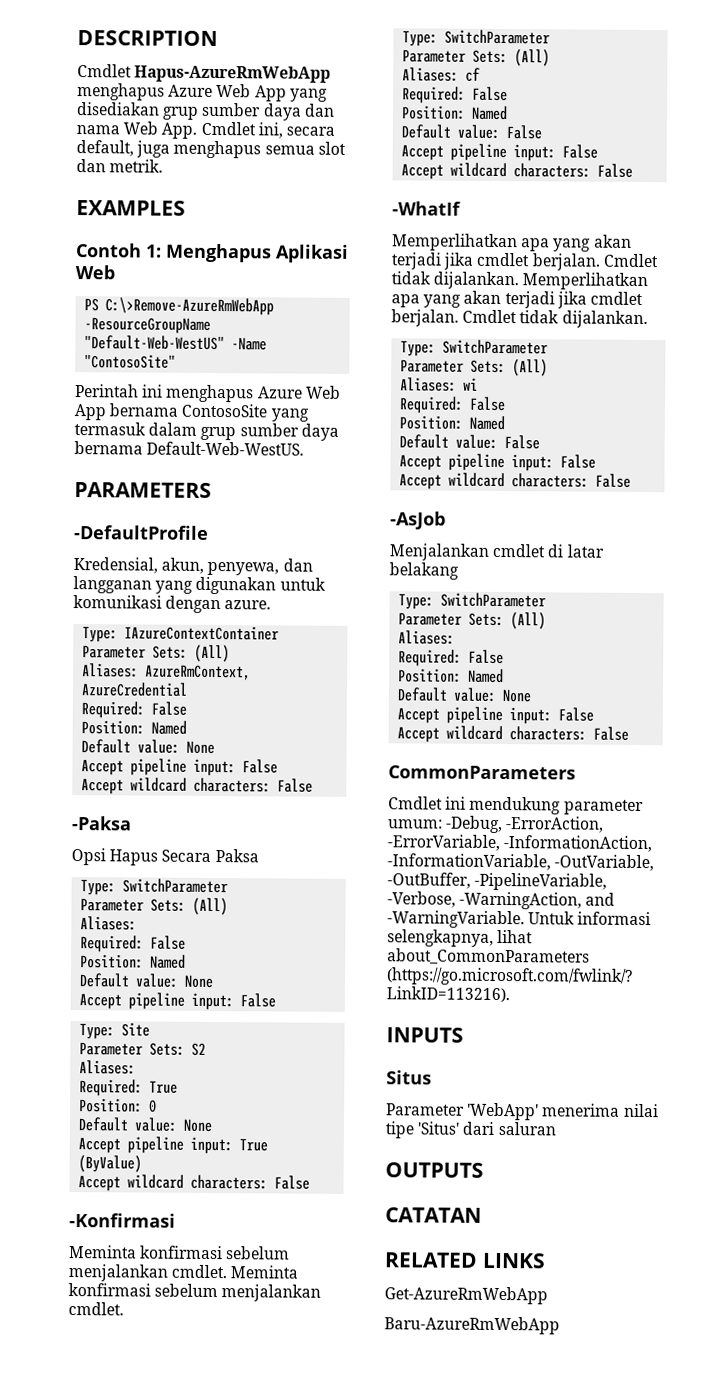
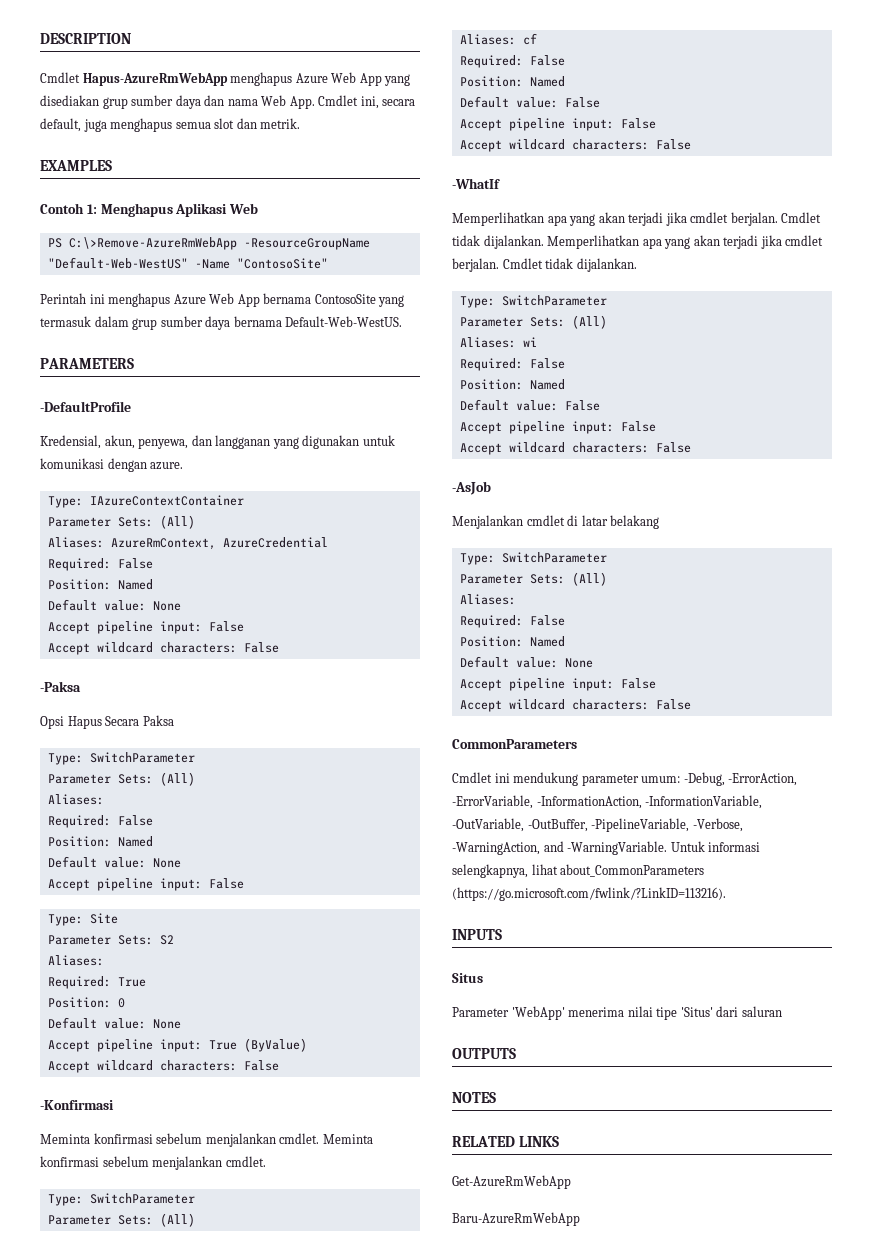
- CATATAN
+ NOTES

